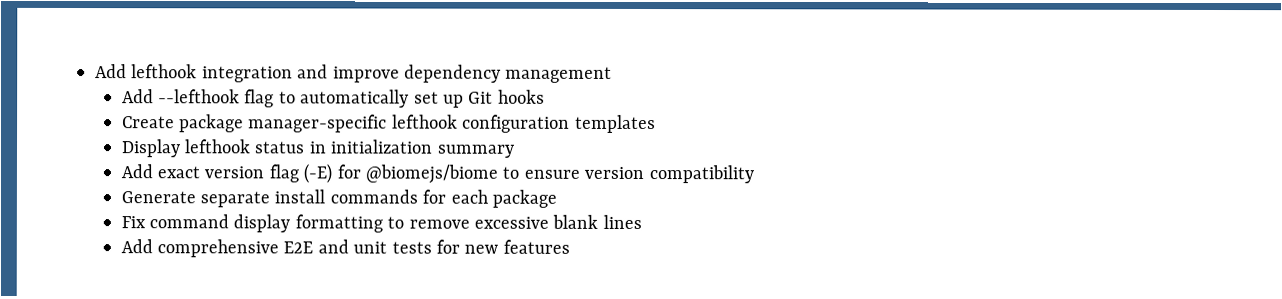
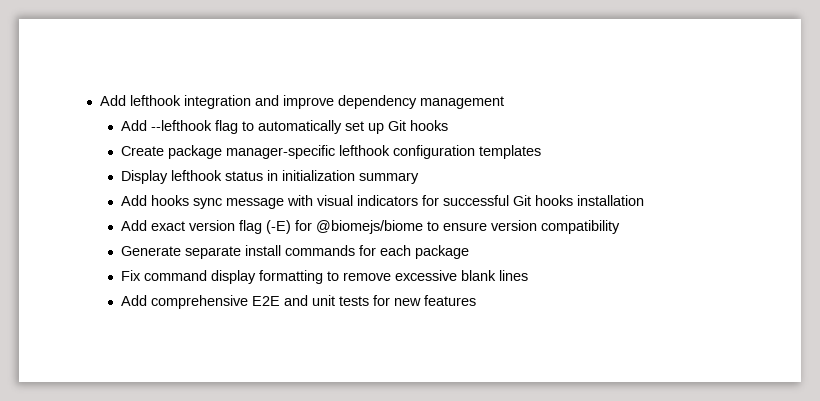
+ Add hooks sync message with visual indicators for successful Git hooks installation

